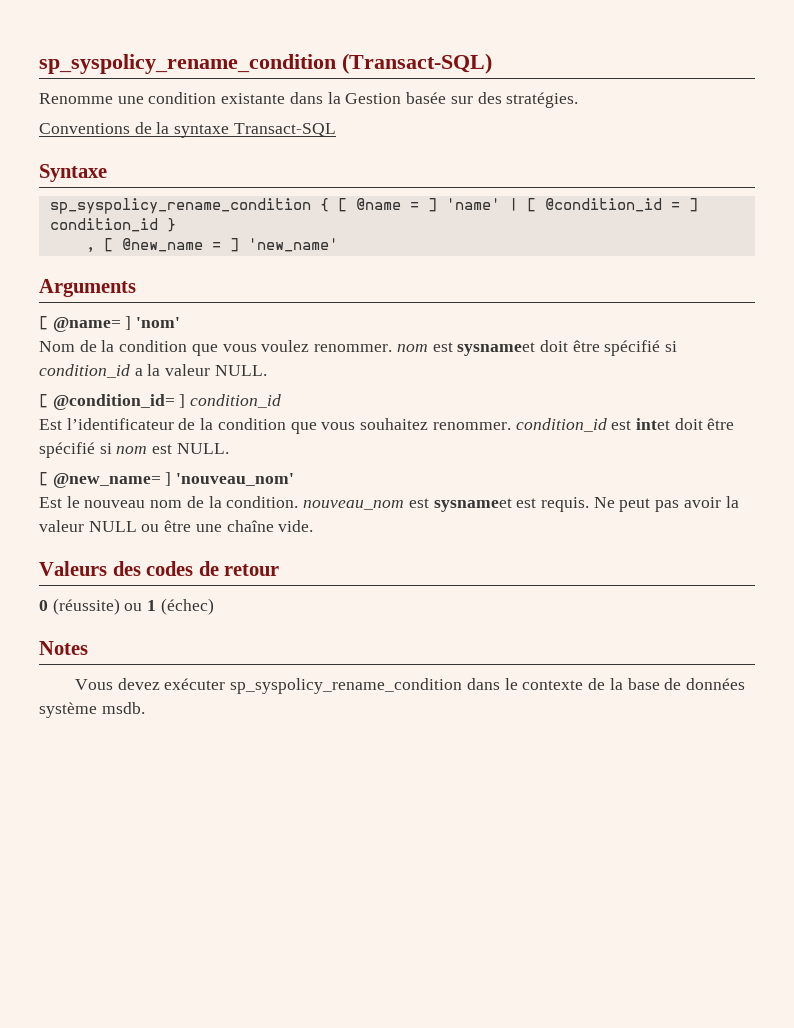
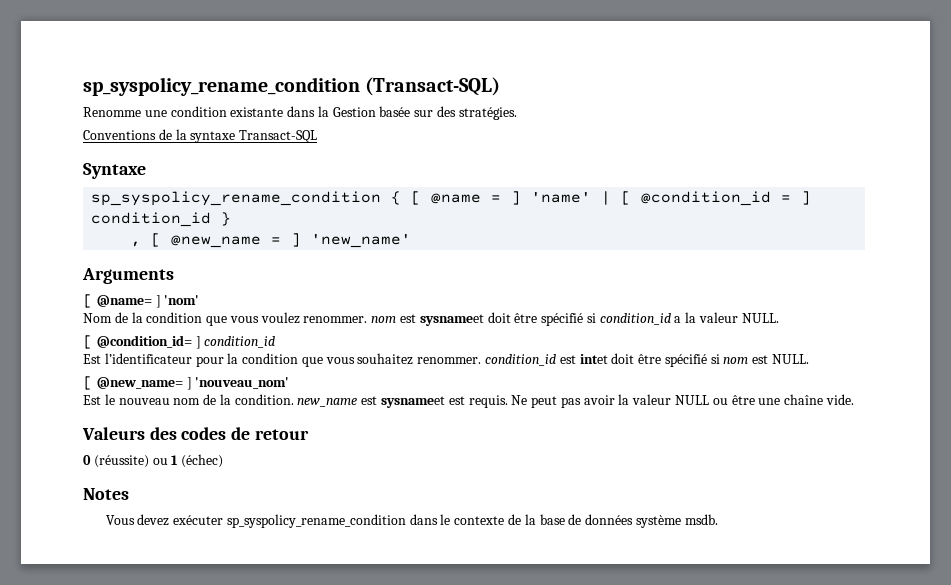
- Est l’identificateur de la condition que vous souhaitez renommer. condition_id est intet doit être spécifié si nom est NULL.
+ Est l’identificateur pour la condition que vous souhaitez renommer. condition_id est intet doit être spécifié si nom est NULL.
- Est le nouveau nom de la condition. nouveau_nom est sysnameet est requis.
+ Est le nouveau nom de la condition. new_name est sysnameet est requis.

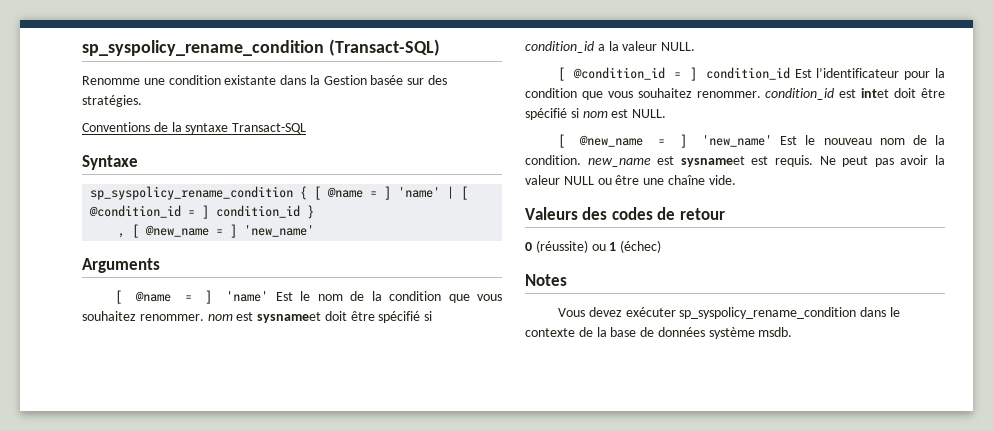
- [ @name= ] 'nom'
- Nom de la condition que vous voulez renommer. nom est sysnameet doit être spécifié si condition_id a la valeur NULL.
+ [ @name = ] 'name' Est le nom de la condition que vous souhaitez renommer. nom est sysnameet doit être spécifié si condition_id a la valeur NULL.
- [ @condition_id= ] condition_id
- Est l’identificateur pour la condition que vous souhaitez renommer. condition_id est intet doit être spécifié si nom est NULL.
+ [ @condition_id = ] condition_id Est l’identificateur pour la condition que vous souhaitez renommer. condition_id est intet doit être spécifié si nom est NULL.
- [ @new_name= ] 'nouveau_nom'
- Est le nouveau nom de la condition. new_name est sysnameet est requis.
+ [ @new_name = ] 'new_name' Est le nouveau nom de la condition. new_name est sysnameet est requis.

